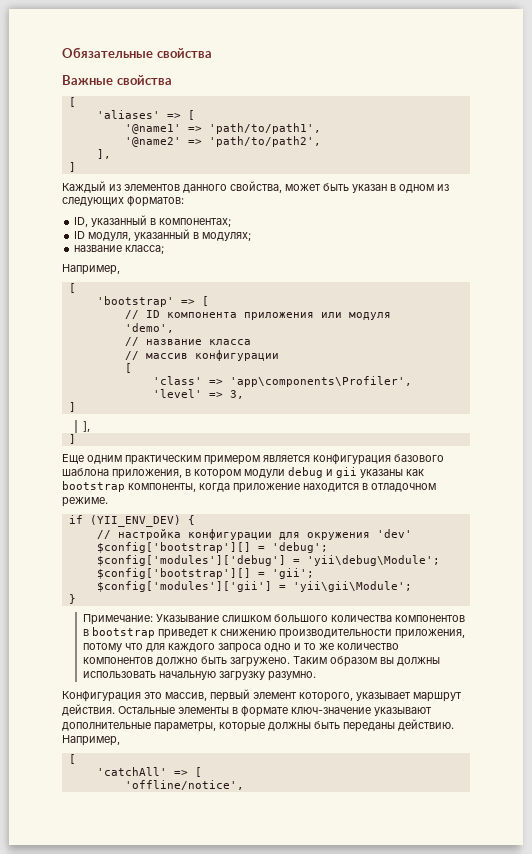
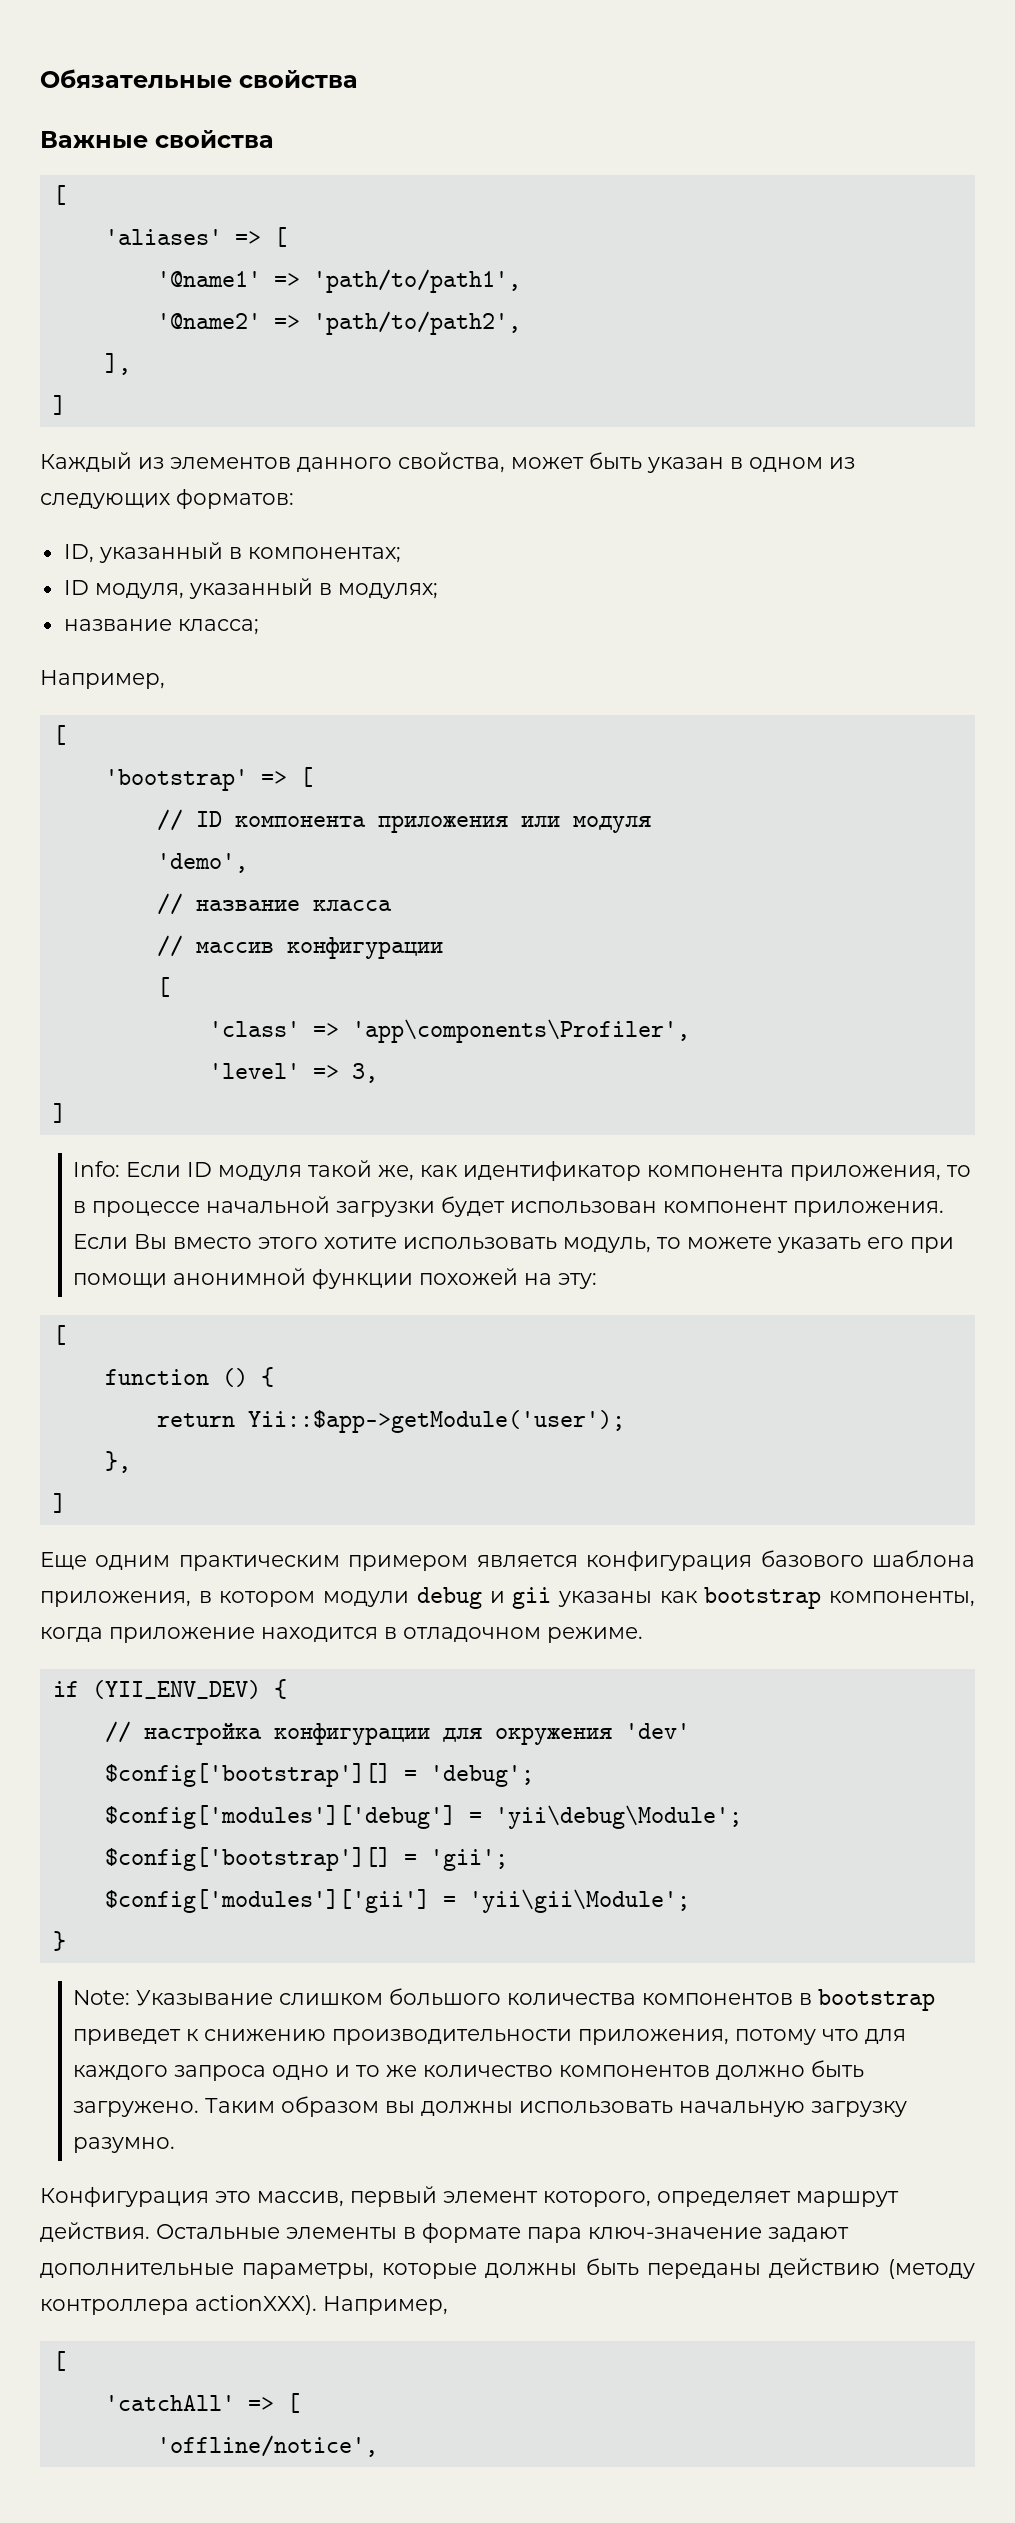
  'level' => 3,
  ]
- ],
+ Info: Если ID модуля такой же, как идентификатор компонента приложения, то в процессе начальной загрузки будет использован компонент приложения. Если Вы вместо этого хотите использовать модуль, то можете указать его при помощи анонимной функции похожей на эту:
+ [
+ function () {
+ return Yii::$app->getModule('user');
+ },
- Примечание: Указывание слишком большого количества компонентов в bootstrap приведет к снижению производительности приложения, потому что для каждого запроса одно и то же количество компонентов должно быть загружено.
+ Note: Указывание слишком большого количества компонентов в bootstrap приведет к снижению производительности приложения, потому что для каждого запроса одно и то же количество компонентов должно быть загружено.
- Конфигурация это массив, первый элемент которого, указывает маршрут действия.
+ Конфигурация это массив, первый элемент которого, определяет маршрут действия.
- Остальные элементы в формате ключ-значение указывают дополнительные параметры, которые должны быть переданы действию.
+ Остальные элементы в формате пара ключ-значение задают дополнительные параметры, которые должны быть переданы действию (методу контроллера actionXXX).

